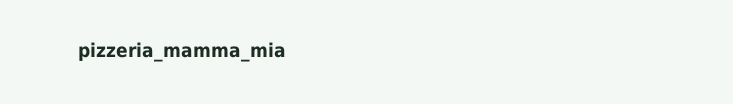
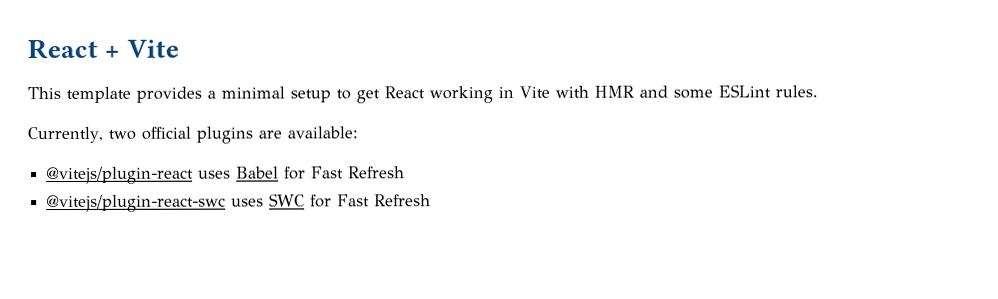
- pizzeria_mamma_mia
+ React + Vite
+ This template provides a minimal setup to get React working in Vite with HMR and some ESLint rules.
+ Currently, two official plugins are available:
+ @vitejs/plugin-react uses Babel for Fast Refresh
+ @vitejs/plugin-react-swc uses SWC for Fast Refresh

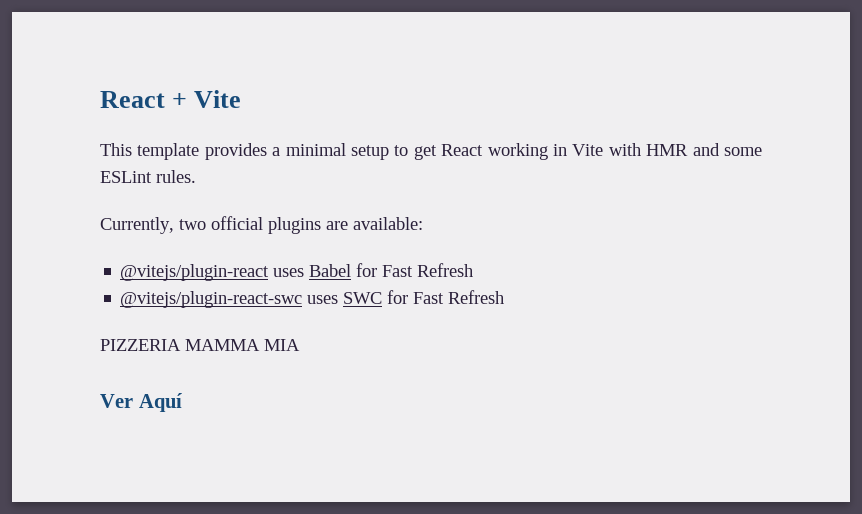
+ PIZZERIA MAMMA MIA
+ Ver Aquí

